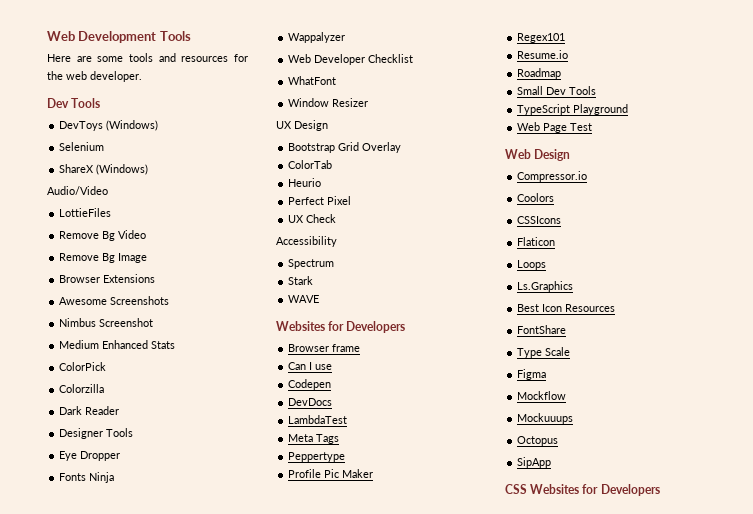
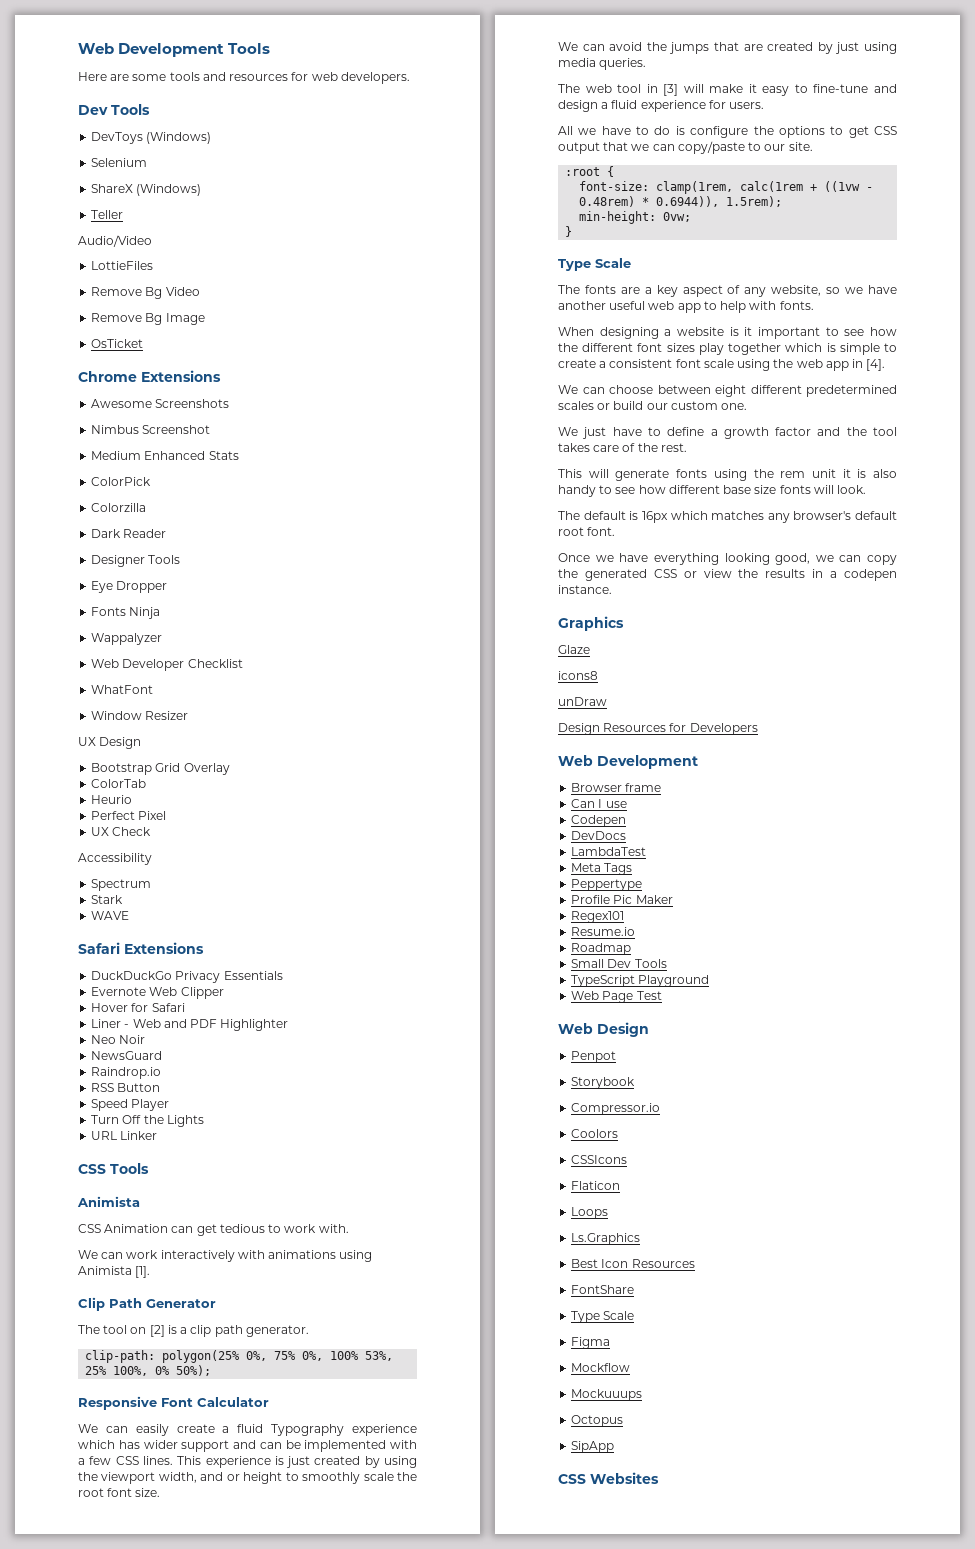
- Here are some tools and resources for the web developer.
+ Here are some tools and resources for web developers.
+ Teller
- Browser Extensions
+ OsTicket
+ Chrome Extensions
  WAVE
- Websites for Developers
+ Safari Extensions
+ DuckDuckGo Privacy Essentials
+ Evernote Web Clipper
+ Hover for Safari
+ Liner - Web and PDF Highlighter
+ Neo Noir
+ NewsGuard
+ Raindrop.io
+ RSS Button
+ Speed Player
+ Turn Off the Lights
+ URL Linker
+ CSS Tools
+ Animista
+ CSS Animation can get tedious to work with.
+ We can work interactively with animations using Animista [1].
+ Clip Path Generator
+ The tool on [2] is a clip path generator.
+ clip-path: polygon(25% 0%, 75% 0%, 100% 53%, 25% 100%, 0% 50%);
+ Responsive Font Calculator
+ We can easily create a fluid Typography experience which has wider support and can be implemented with a few CSS lines. This experience is just created by using the viewport width, and or height to smoothly scale the root font size.
+ We can avoid the jumps that are created by just using media queries.
+ The web tool in [3] will make it easy to fine-tune and design a fluid experience for users.
+ All we have to do is configure the options to get CSS output that we can copy/paste to our site.
+ :root {
+ font-size: clamp(1rem, calc(1rem + ((1vw - 0.48rem) * 0.6944)), 1.5rem);
+ min-height: 0vw;
+ }
+ Type Scale
+ The fonts are a key aspect of any website, so we have another useful web app to help with fonts.
+ When designing a website is it important to see how the different font sizes play together which is simple to create a consistent font scale using the web app in [4].
+ We can choose between eight different predetermined scales or build our custom one.
+ We just have to define a growth factor and the tool takes care of the rest.
+ This will generate fonts using the rem unit it is also handy to see how different base size fonts will look.
+ The default is 16px which matches any browser's default root font.
+ Once we have everything looking good, we can copy the generated CSS or view the results in a codepen instance.
+ Graphics
+ Glaze
+ icons8
+ unDraw
+ Design Resources for Developers
+ Web Development
+ Penpot
+ Storybook
- CSS Websites for Developers
+ CSS Websites

